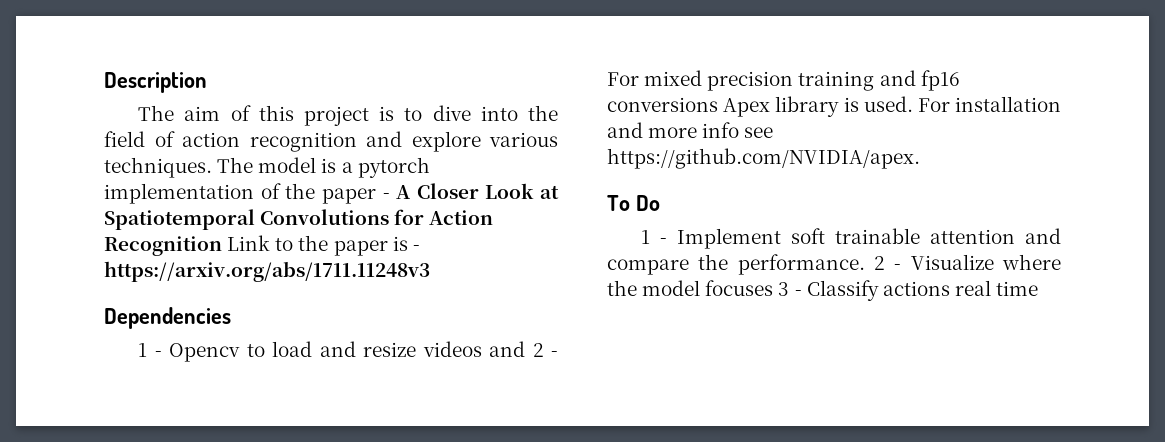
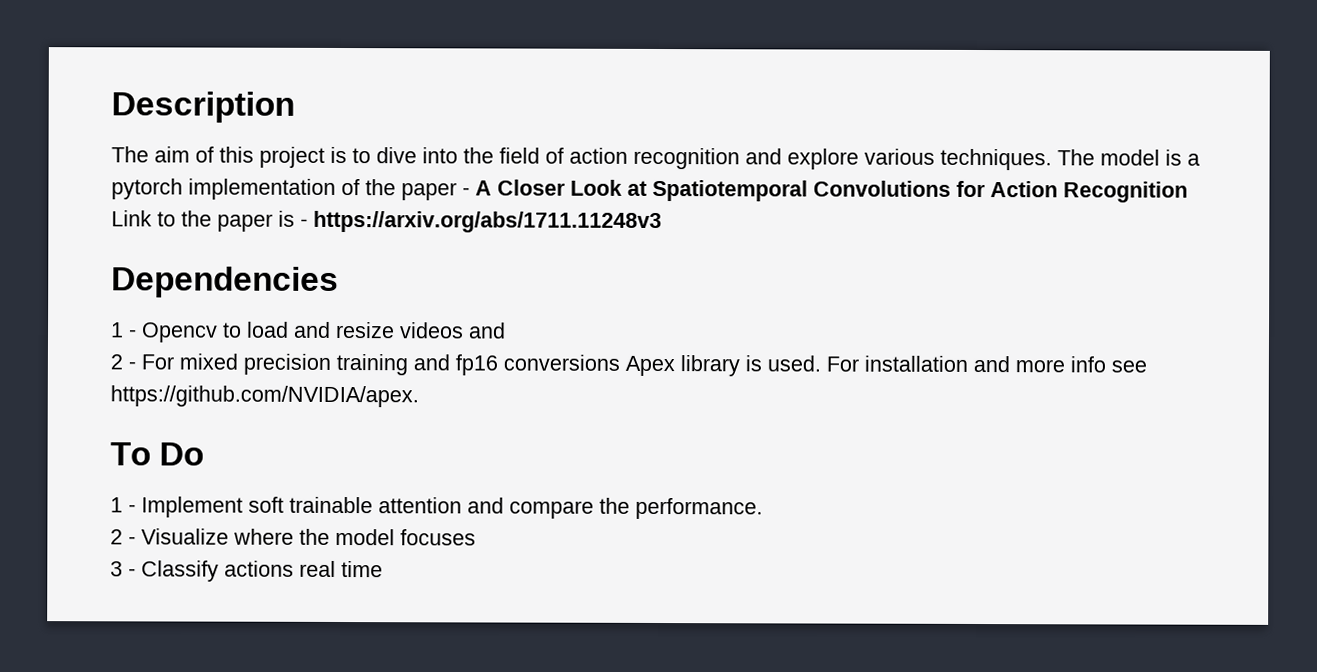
- 1 - Opencv to load and resize videos and 2 - For mixed precision training and fp16 conversions Apex library is used.
+ 1 - Opencv to load and resize videos and
+ 2 - For mixed precision training and fp16 conversions Apex library is used.
- 1 - Implement soft trainable attention and compare the performance. 2 - Visualize where the model focuses 3 - Classify actions real time
+ 1 - Implement soft trainable attention and compare the performance.
+ 2 - Visualize where the model focuses
+ 3 - Classify actions real time

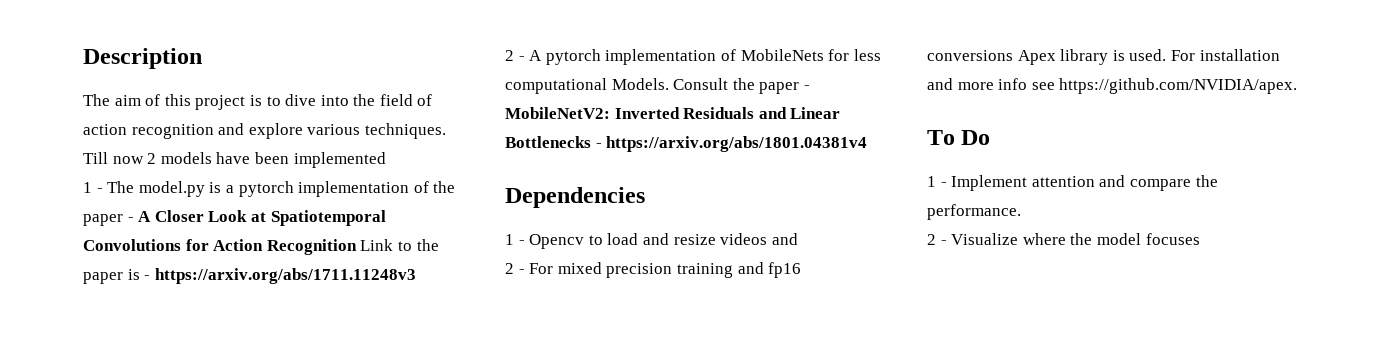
- The model is a pytorch implementation of the paper - A Closer Look at Spatiotemporal Convolutions for Action Recognition Link to the paper is - https://arxiv.org/abs/1711.11248v3
+ Till now 2 models have been implemented
+ 1 - The model.py is a pytorch implementation of the paper - A Closer Look at Spatiotemporal Convolutions for Action Recognition Link to the paper is - https://arxiv.org/abs/1711.11248v3
+ 2 - A pytorch implementation of MobileNets for less computational Models. Consult the paper - MobileNetV2: Inverted Residuals and Linear Bottlenecks - https://arxiv.org/abs/1801.04381v4
- 1 - Implement soft trainable attention and compare the performance.
+ 1 - Implement attention and compare the performance.
- 3 - Classify actions real time

